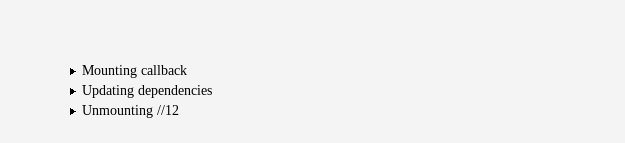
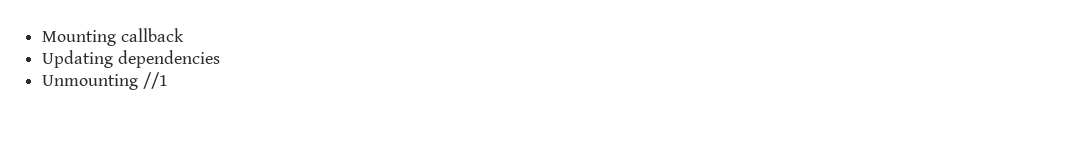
- Unmounting //12
+ Unmounting //1

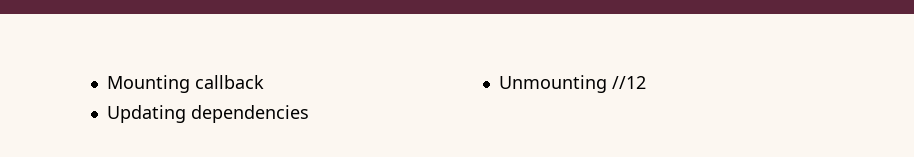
- Unmounting //1
+ Unmounting //12

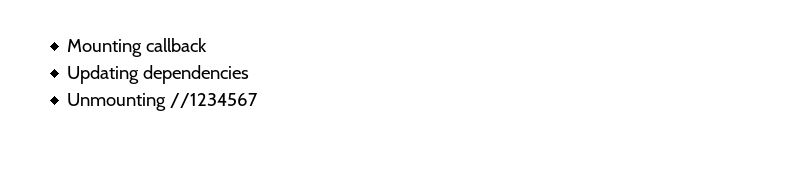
- Unmounting //12
+ Unmounting //1234567

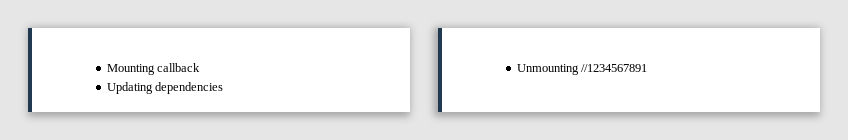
- Unmounting //1234567
+ Unmounting //1234567891

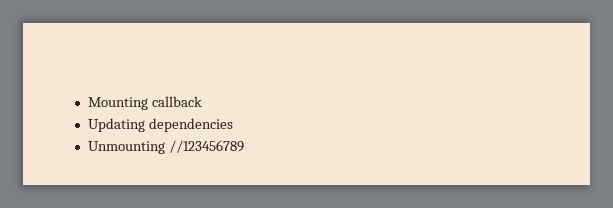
- Unmounting //1234567891
+ Unmounting //123456789

